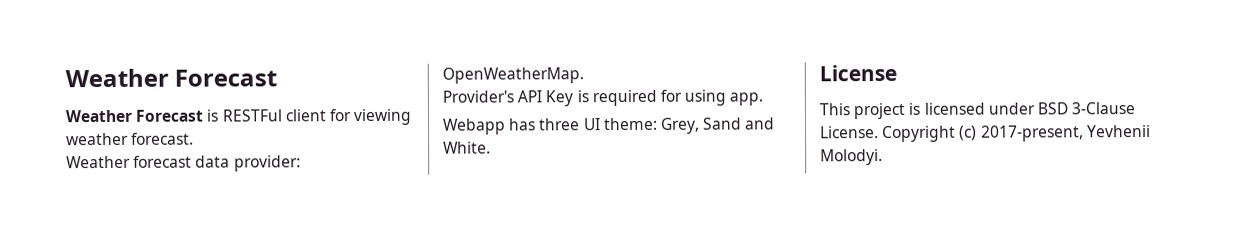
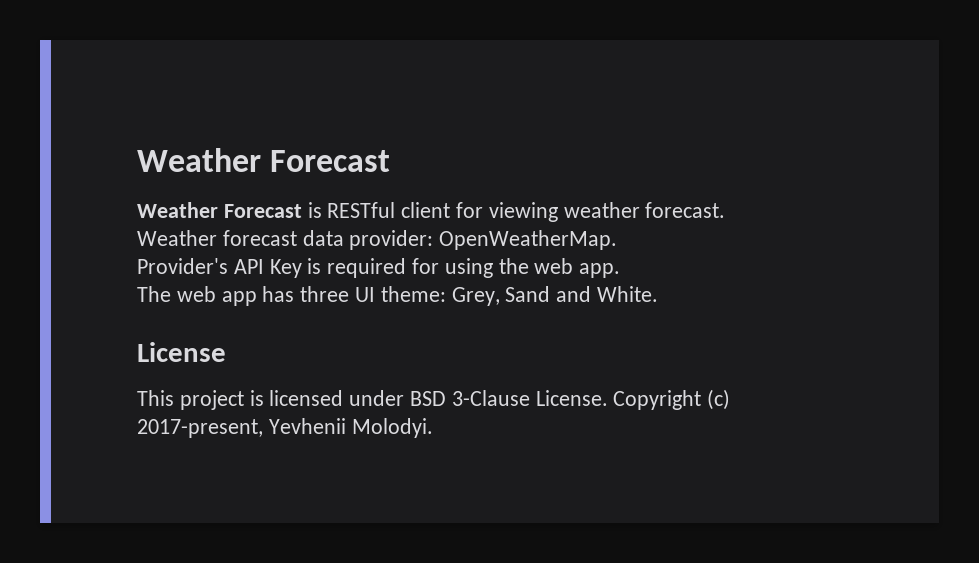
- Weather Forecast is RESTFul client for viewing weather forecast.
+ Weather Forecast is RESTful client for viewing weather forecast.
- Provider's API Key is required for using app.
+ Provider's API Key is required for using the web app.
- Webapp has three UI theme: Grey, Sand and White.
+ The web app has three UI theme: Grey, Sand and White.

